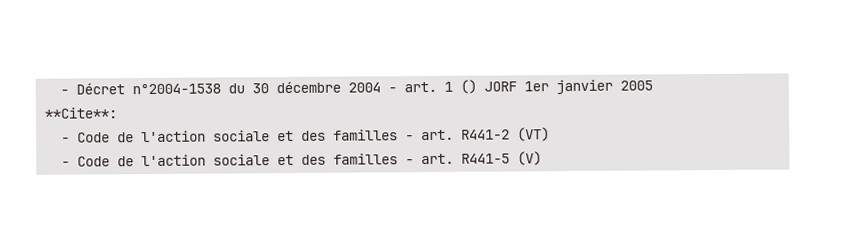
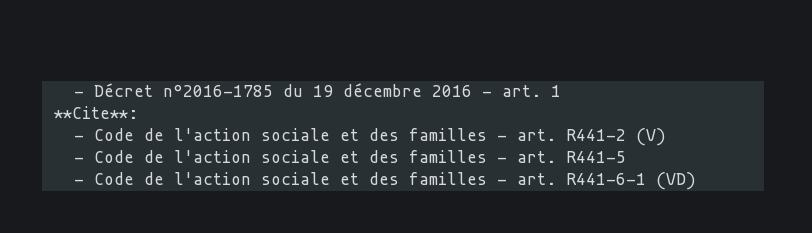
- - Décret n°2004-1538 du 30 décembre 2004 - art. 1 () JORF 1er janvier 2005
+ - Décret n°2016-1785 du 19 décembre 2016 - art. 1
- - Code de l'action sociale et des familles - art. R441-2 (VT)
+ - Code de l'action sociale et des familles - art. R441-2 (V)
- - Code de l'action sociale et des familles - art. R441-5 (V)
+ - Code de l'action sociale et des familles - art. R441-5
+ - Code de l'action sociale et des familles - art. R441-6-1 (VD)

